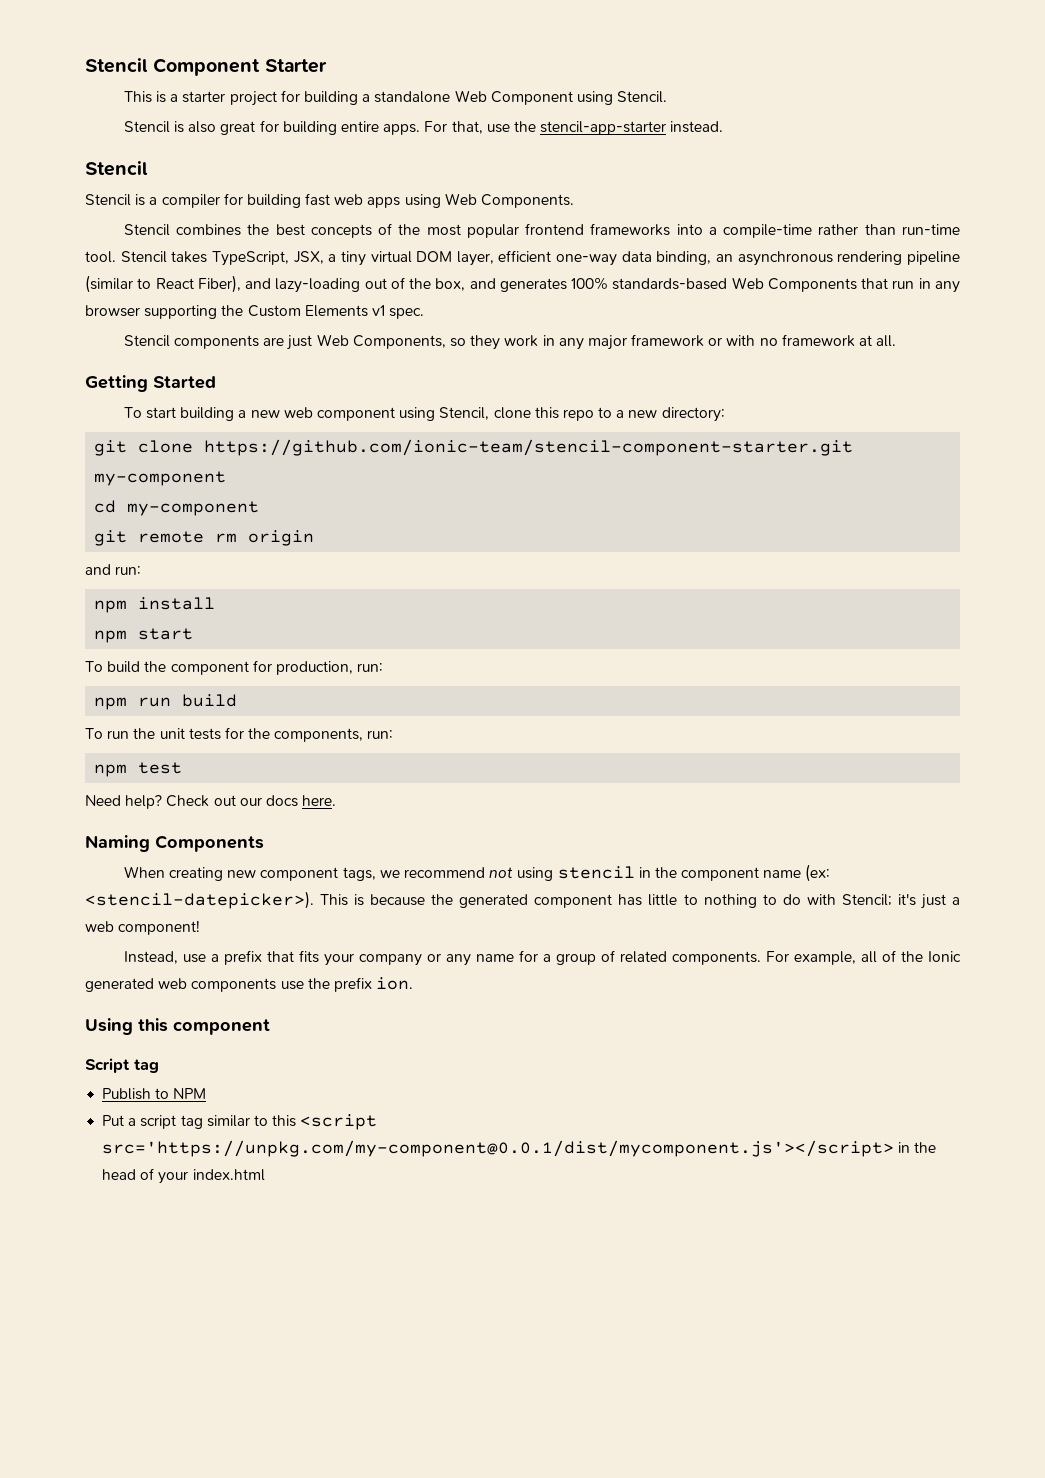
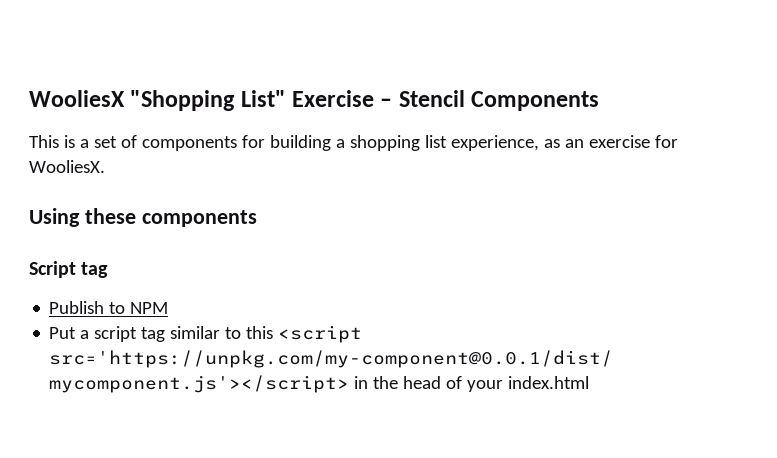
- Stencil Component Starter
- This is a starter project for building a standalone Web Component using Stencil.
- Stencil is also great for building entire apps. For that, use the stencil-app-starter instead.
- Stencil
- Stencil is a compiler for building fast web apps using Web Components.
- Stencil combines the best concepts of the most popular frontend frameworks into a compile-time rather than run-time tool. Stencil takes TypeScript, JSX, a tiny virtual DOM layer, efficient one-way data binding, an asynchronous rendering pipeline (similar to React Fiber), and lazy-loading out of the box, and generates 100% standards-based Web Components that run in any browser supporting the Custom Elements v1 spec.
- Stencil components are just Web Components, so they work in any major framework or with no framework at all.
- Getting Started
- To start building a new web component using Stencil, clone this repo to a new directory:
- git clone https://github.com/ionic-team/stencil-component-starter.git my-component
- cd my-component
- git remote rm origin
- and run:
- npm install
- npm start
- To build the component for production, run:
- npm run build
- To run the unit tests for the components, run:
- npm test
- Need help? Check out our docs here.
- Naming Components
- When creating new component tags, we recommend not using stencil in the component name (ex: <stencil-datepicker>). This is because the generated component has little to nothing to do with Stencil; it's just a web component!
- Instead, use a prefix that fits your company or any name for a group of related components. For example, all of the Ionic generated web components use the prefix ion.
+ WooliesX "Shopping List" Exercise – Stencil Components
+ This is a set of components for building a shopping list experience, as an exercise for WooliesX.
- Using this component
+ Using these components

